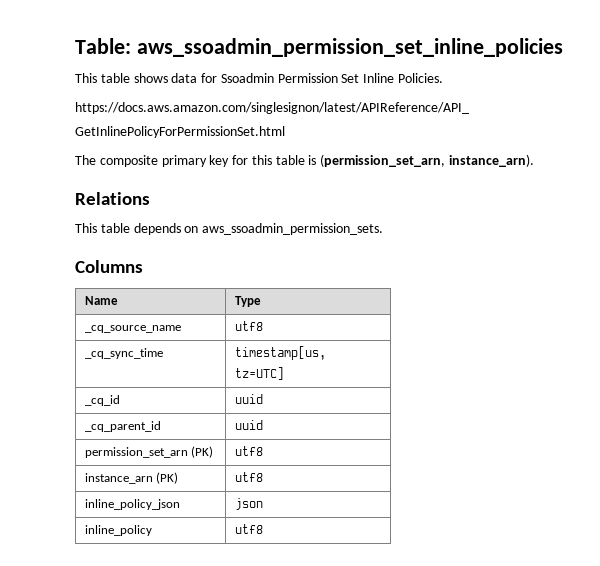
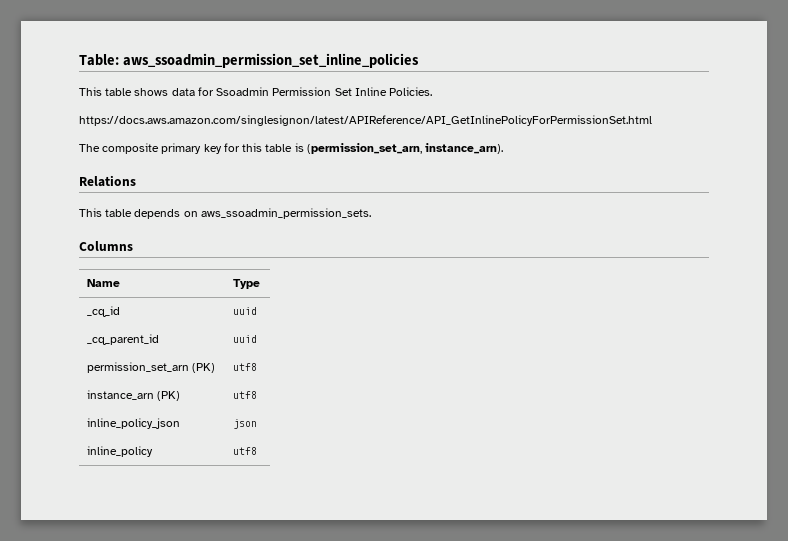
- _cq_source_name | utf8
- _cq_sync_time | timestamp[us, tz=UTC]

